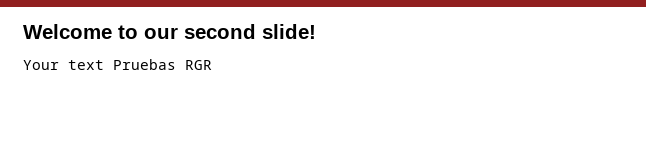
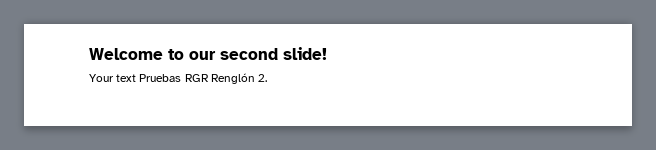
- Your text Pruebas RGR
+ Your text Pruebas RGR Renglón 2.

